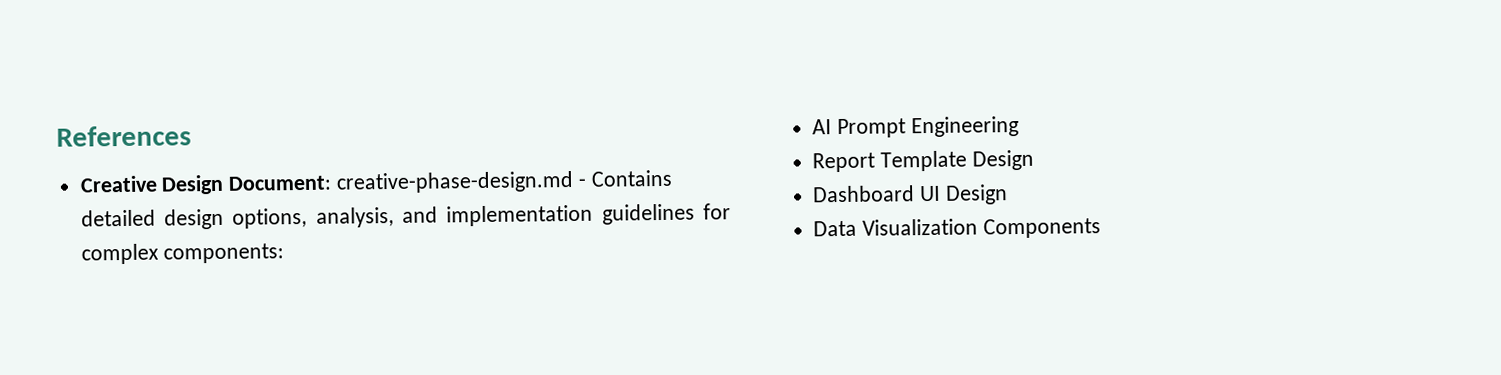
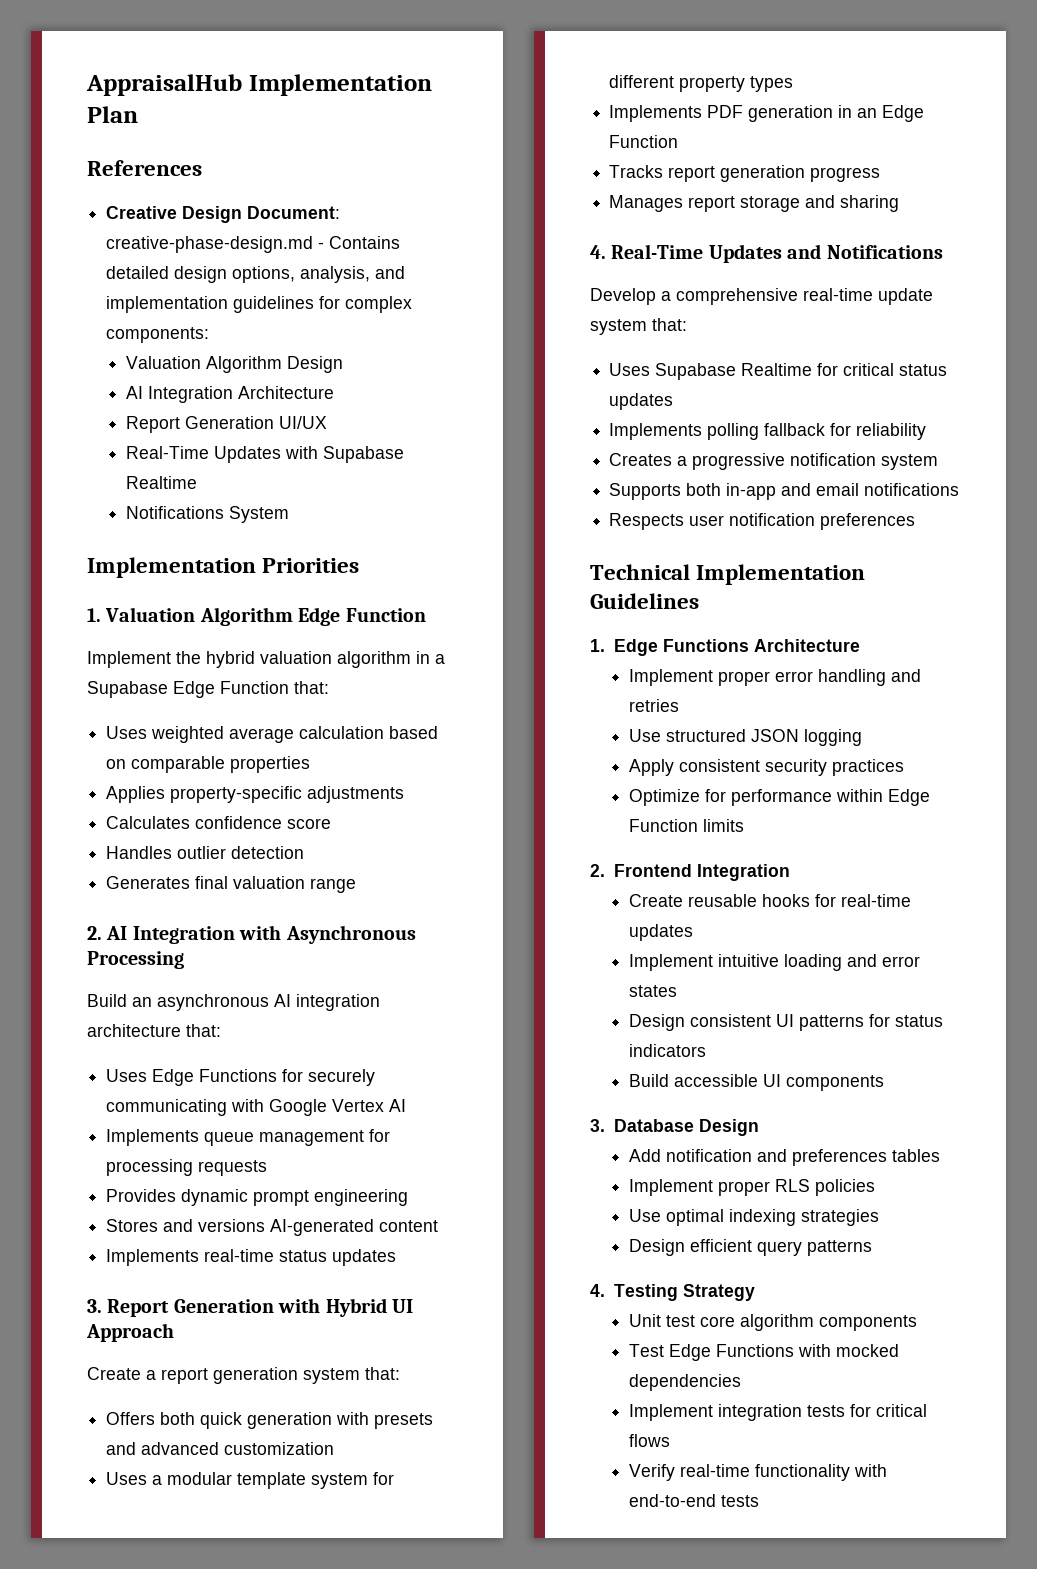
+ AppraisalHub Implementation Plan
- AI Prompt Engineering
- Report Template Design
- Dashboard UI Design
- Data Visualization Components
+ Valuation Algorithm Design
+ AI Integration Architecture
+ Report Generation UI/UX
+ Real-Time Updates with Supabase Realtime
+ Notifications System
+ Implementation Priorities
+ 1. Valuation Algorithm Edge Function
+ Implement the hybrid valuation algorithm in a Supabase Edge Function that:
+ Uses weighted average calculation based on comparable properties
+ Applies property-specific adjustments
+ Calculates confidence score
+ Handles outlier detection
+ Generates final valuation range
+ 2. AI Integration with Asynchronous Processing
+ Build an asynchronous AI integration architecture that:
+ Uses Edge Functions for securely communicating with Google Vertex AI
+ Implements queue management for processing requests
+ Provides dynamic prompt engineering
+ Stores and versions AI-generated content
+ Implements real-time status updates
+ 3. Report Generation with Hybrid UI Approach
+ Create a report generation system that:
+ Offers both quick generation with presets and advanced customization
+ Uses a modular template system for different property types
+ Implements PDF generation in an Edge Function
+ Tracks report generation progress
+ Manages report storage and sharing
+ 4. Real-Time Updates and Notifications
+ Develop a comprehensive real-time update system that:
+ Uses Supabase Realtime for critical status updates
+ Implements polling fallback for reliability
+ Creates a progressive notification system
+ Supports both in-app and email notifications
+ Respects user notification preferences
+ Technical Implementation Guidelines
+ 1. Edge Functions Architecture
+ Implement proper error handling and retries
+ Use structured JSON logging
+ Apply consistent security practices
+ Optimize for performance within Edge Function limits
+ 2. Frontend Integration
+ Create reusable hooks for real-time updates
+ Implement intuitive loading and error states
+ Design consistent UI patterns for status indicators
+ Build accessible UI components
+ 3. Database Design
+ Add notification and preferences tables
+ Implement proper RLS policies
+ Use optimal indexing strategies
+ Design efficient query patterns
+ 4. Testing Strategy
+ Unit test core algorithm components
+ Test Edge Functions with mocked dependencies
+ Implement integration tests for critical flows
+ Verify real-time functionality with end-to-end tests

